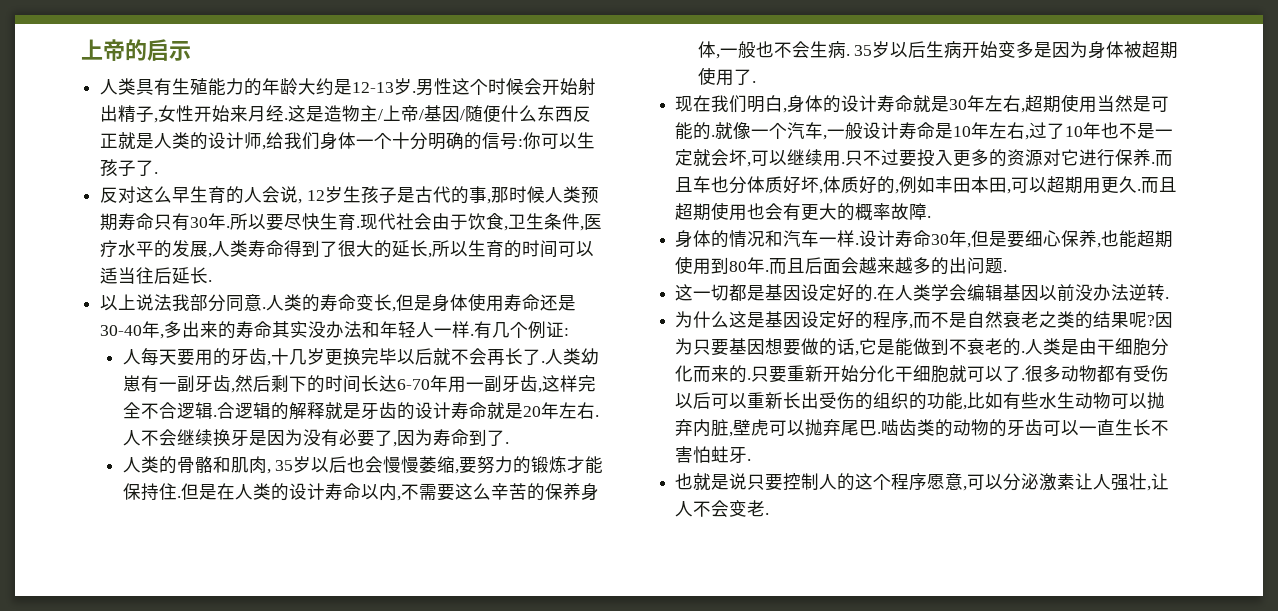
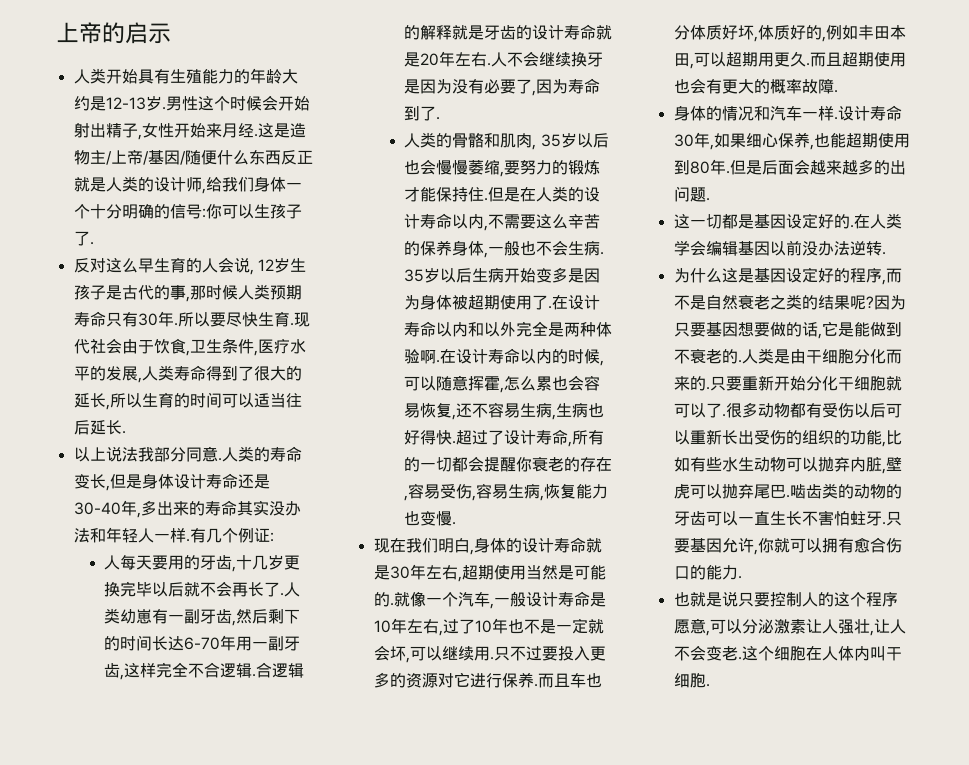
- 人类具有生殖能力的年龄大约是12-13岁.
+ 人类开始具有生殖能力的年龄大约是12-13岁.
- 人类的寿命变长,但是身体使用寿命还是30-40年,多出来的寿命其实没办法和年轻人一样.
+ 人类的寿命变长,但是身体设计寿命还是30-40年,多出来的寿命其实没办法和年轻人一样.
+ 在设计寿命以内和以外完全是两种体验啊.在设计寿命以内的时候,可以随意挥霍,怎么累也会容易恢复,还不容易生病,生病也好得快.超过了设计寿命,所有的一切都会提醒你衰老的存在,容易受伤,容易生病,恢复能力也变慢.
- 设计寿命30年,但是要细心保养,也能超期使用到80年.
+ 设计寿命30年,如果细心保养,也能超期使用到80年.
- 而且后面会越来越多的出问题.
+ 但是后面会越来越多的出问题.
+ 只要基因允许,你就可以拥有愈合伤口的能力.
+ 这个细胞在人体内叫干细胞.

